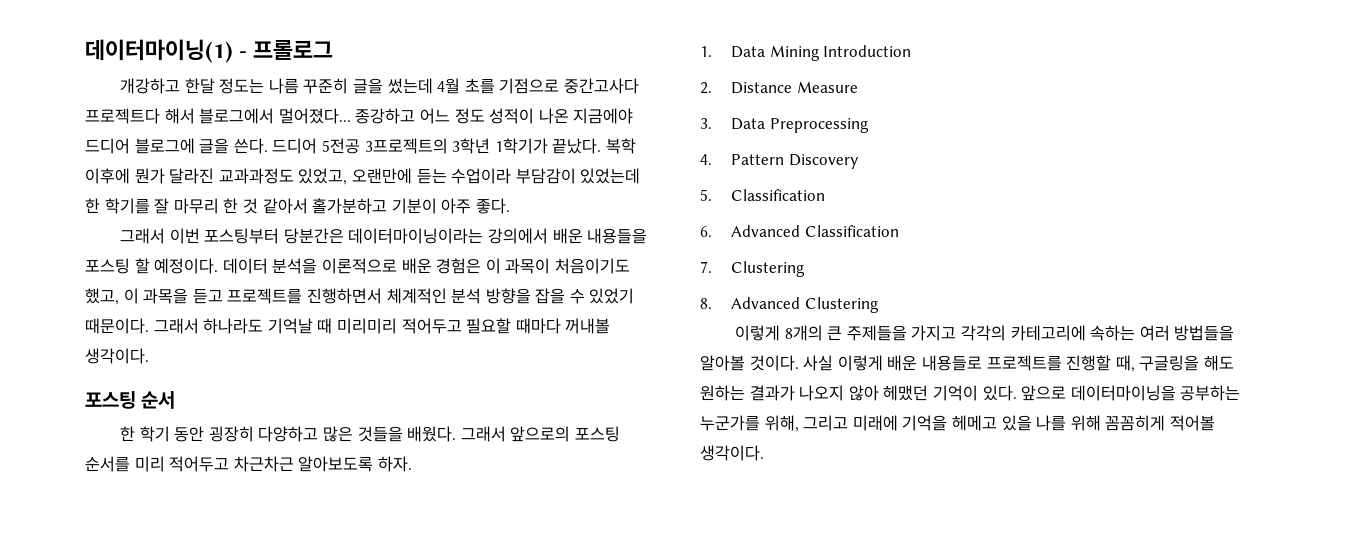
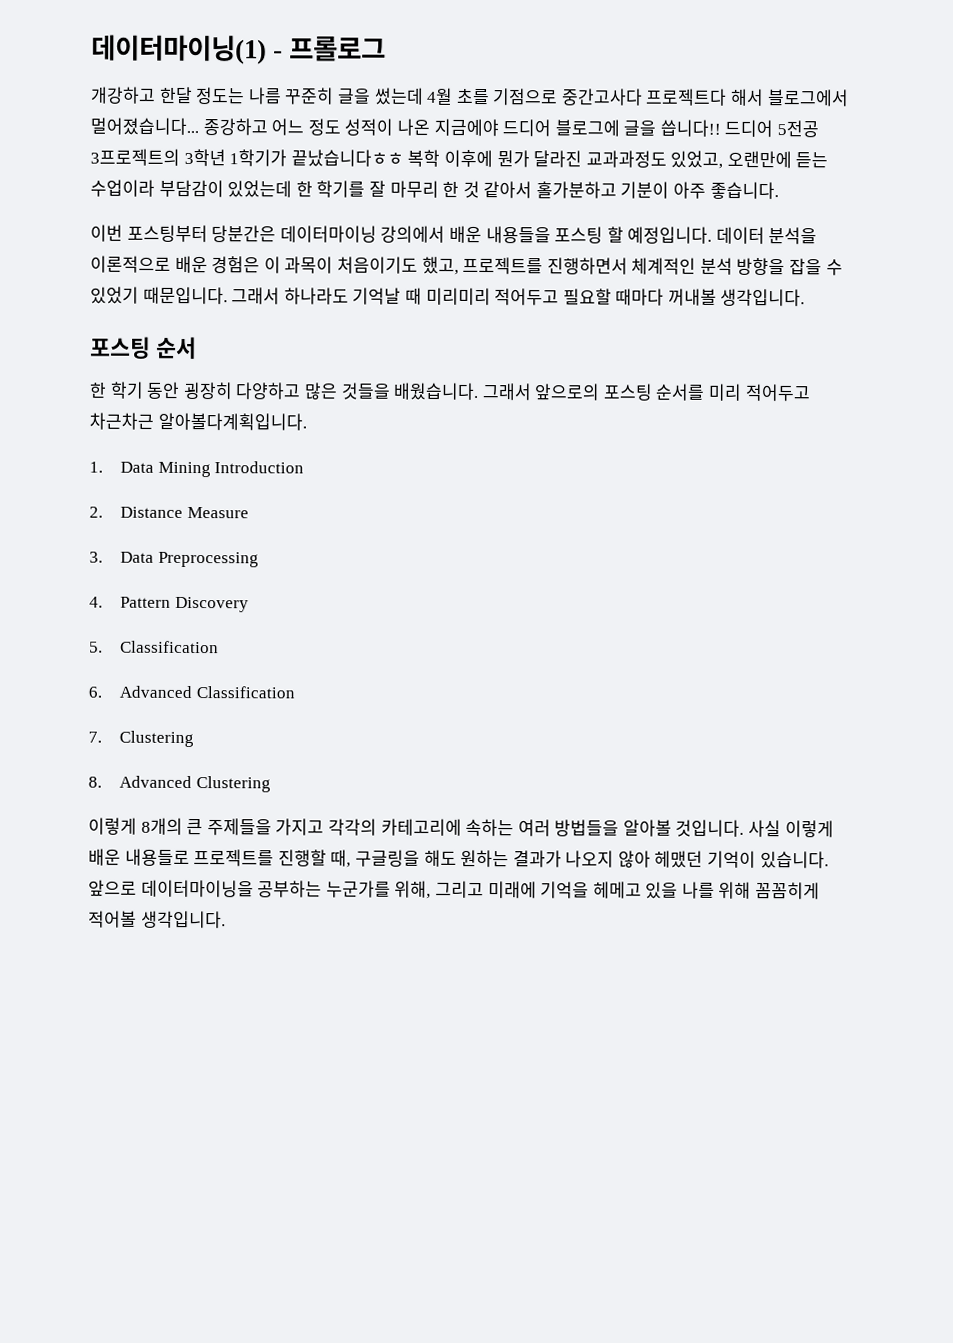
- 개강하고 한달 정도는 나름 꾸준히 글을 썼는데 4월 초를 기점으로 중간고사다 프로젝트다 해서 블로그에서 멀어졌다...
+ 개강하고 한달 정도는 나름 꾸준히 글을 썼는데 4월 초를 기점으로 중간고사다 프로젝트다 해서 블로그에서 멀어졌습니다...
- 종강하고 어느 정도 성적이 나온 지금에야 드디어 블로그에 글을 쓴다.
+ 종강하고 어느 정도 성적이 나온 지금에야 드디어 블로그에 글을 씁니다!!
- 드디어 5전공 3프로젝트의 3학년 1학기가 끝났다. 복학 이후에 뭔가 달라진 교과과정도 있었고, 오랜만에 듣는 수업이라 부담감이 있었는데 한 학기를 잘 마무리 한 것 같아서 홀가분하고 기분이 아주 좋다.
- 그래서 이번 포스팅부터 당분간은 데이터마이닝이라는 강의에서 배운 내용들을 포스팅 할 예정이다.
+ 드디어 5전공 3프로젝트의 3학년 1학기가 끝났습니다ㅎㅎ 복학 이후에 뭔가 달라진 교과과정도 있었고, 오랜만에 듣는 수업이라 부담감이 있었는데 한 학기를 잘 마무리 한 것 같아서 홀가분하고 기분이 아주 좋습니다.
+ 이번 포스팅부터 당분간은 데이터마이닝 강의에서 배운 내용들을 포스팅 할 예정입니다.
- 데이터 분석을 이론적으로 배운 경험은 이 과목이 처음이기도 했고, 이 과목을 듣고 프로젝트를 진행하면서 체계적인 분석 방향을 잡을 수 있었기 때문이다.
+ 데이터 분석을 이론적으로 배운 경험은 이 과목이 처음이기도 했고, 프로젝트를 진행하면서 체계적인 분석 방향을 잡을 수 있었기 때문입니다.
- 그래서 하나라도 기억날 때 미리미리 적어두고 필요할 때마다 꺼내볼 생각이다.
+ 그래서 하나라도 기억날 때 미리미리 적어두고 필요할 때마다 꺼내볼 생각입니다.
- 한 학기 동안 굉장히 다양하고 많은 것들을 배웠다.
+ 한 학기 동안 굉장히 다양하고 많은 것들을 배웠습니다.
- 그래서 앞으로의 포스팅 순서를 미리 적어두고 차근차근 알아보도록 하자.
+ 그래서 앞으로의 포스팅 순서를 미리 적어두고 차근차근 알아볼다계획입니다.
- 이렇게 8개의 큰 주제들을 가지고 각각의 카테고리에 속하는 여러 방법들을 알아볼 것이다.
+ 이렇게 8개의 큰 주제들을 가지고 각각의 카테고리에 속하는 여러 방법들을 알아볼 것입니다.
- 사실 이렇게 배운 내용들로 프로젝트를 진행할 때, 구글링을 해도 원하는 결과가 나오지 않아 헤맸던 기억이 있다.
+ 사실 이렇게 배운 내용들로 프로젝트를 진행할 때, 구글링을 해도 원하는 결과가 나오지 않아 헤맸던 기억이 있습니다.
- 앞으로 데이터마이닝을 공부하는 누군가를 위해, 그리고 미래에 기억을 헤메고 있을 나를 위해 꼼꼼히게 적어볼 생각이다.
+ 앞으로 데이터마이닝을 공부하는 누군가를 위해, 그리고 미래에 기억을 헤메고 있을 나를 위해 꼼꼼히게 적어볼 생각입니다.

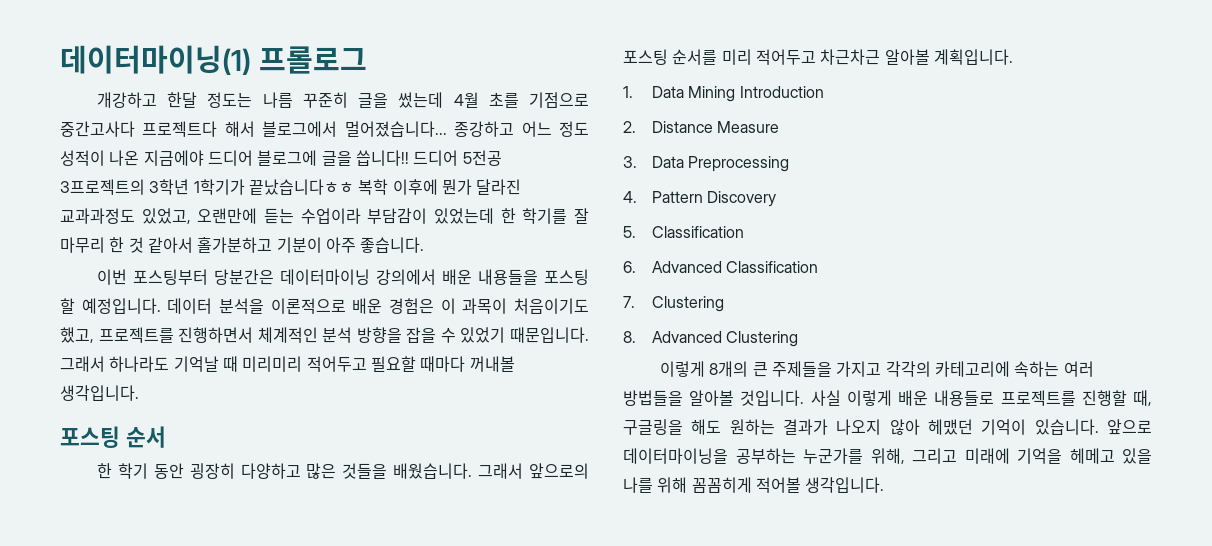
- 데이터마이닝(1) - 프롤로그
+ 데이터마이닝(1) 프롤로그
- 그래서 앞으로의 포스팅 순서를 미리 적어두고 차근차근 알아볼다계획입니다.
+ 그래서 앞으로의 포스팅 순서를 미리 적어두고 차근차근 알아볼 계획입니다.

